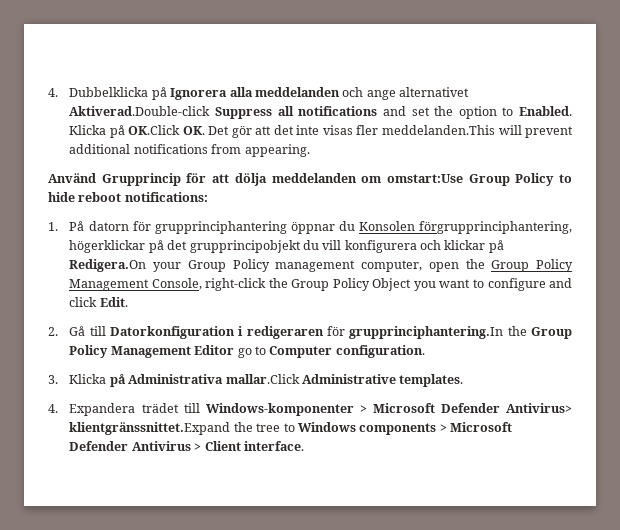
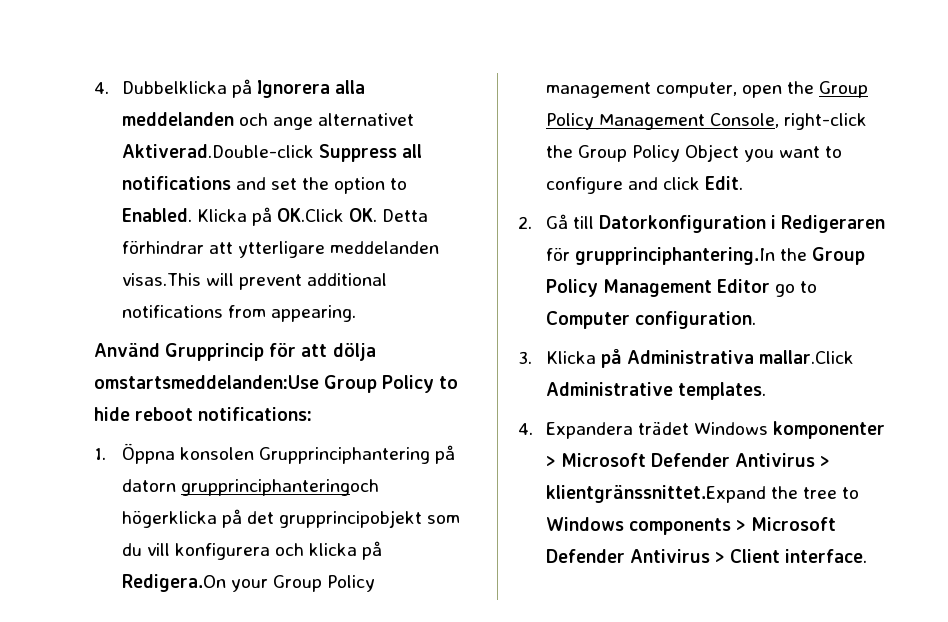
- Klicka på OK.Click OK. Det gör att det inte visas fler meddelanden.This will prevent additional notifications from appearing.
+ Klicka på OK.Click OK. Detta förhindrar att ytterligare meddelanden visas.This will prevent additional notifications from appearing.
- Använd Grupprincip för att dölja meddelanden om omstart:Use Group Policy to hide reboot notifications:
+ Använd Grupprincip för att dölja omstartsmeddelanden:Use Group Policy to hide reboot notifications:
- 1. På datorn för grupprinciphantering öppnar du Konsolen förgrupprinciphantering, högerklickar på det grupprincipobjekt du vill konfigurera och klickar på Redigera.On your Group Policy management computer, open the Group Policy Management Console, right-click the Group Policy Object you want to configure and click Edit.
+ 1. Öppna konsolen Grupprinciphantering på datorn grupprinciphanteringoch högerklicka på det grupprincipobjekt som du vill konfigurera och klicka på Redigera.On your Group Policy management computer, open the Group Policy Management Console, right-click the Group Policy Object you want to configure and click Edit.
- 2. Gå till Datorkonfiguration i redigeraren för grupprinciphantering.In the Group Policy Management Editor go to Computer configuration.
+ 2. Gå till Datorkonfiguration i Redigeraren för grupprinciphantering.In the Group Policy Management Editor go to Computer configuration.
- 4. Expandera trädet till Windows-komponenter > Microsoft Defender Antivirus> klientgränssnittet.Expand the tree to Windows components > Microsoft Defender Antivirus > Client interface.
+ 4. Expandera trädet Windows komponenter > Microsoft Defender Antivirus > klientgränssnittet.Expand the tree to Windows components > Microsoft Defender Antivirus > Client interface.

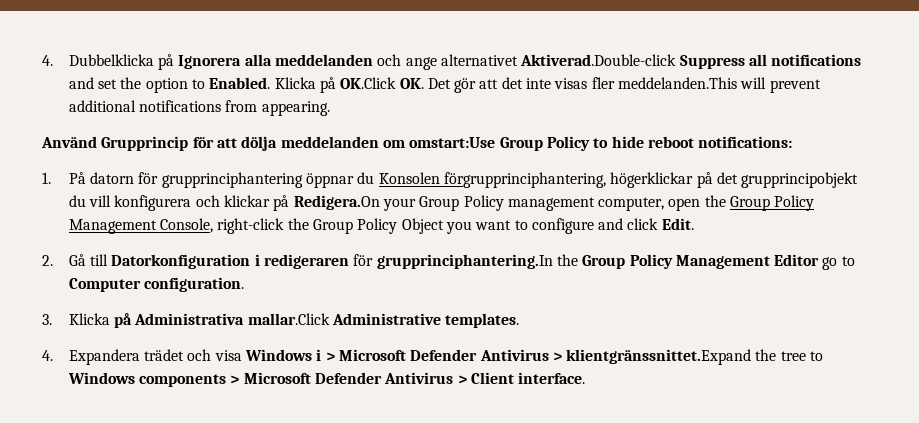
- Klicka på OK.Click OK. Detta förhindrar att ytterligare meddelanden visas.This will prevent additional notifications from appearing.
+ Klicka på OK.Click OK. Det gör att det inte visas fler meddelanden.This will prevent additional notifications from appearing.
- Använd Grupprincip för att dölja omstartsmeddelanden:Use Group Policy to hide reboot notifications:
+ Använd Grupprincip för att dölja meddelanden om omstart:Use Group Policy to hide reboot notifications:
- 1. Öppna konsolen Grupprinciphantering på datorn grupprinciphanteringoch högerklicka på det grupprincipobjekt som du vill konfigurera och klicka på Redigera.On your Group Policy management computer, open the Group Policy Management Console, right-click the Group Policy Object you want to configure and click Edit.
+ 1. På datorn för grupprinciphantering öppnar du Konsolen förgrupprinciphantering, högerklickar på det grupprincipobjekt du vill konfigurera och klickar på Redigera.On your Group Policy management computer, open the Group Policy Management Console, right-click the Group Policy Object you want to configure and click Edit.
- 2. Gå till Datorkonfiguration i Redigeraren för grupprinciphantering.In the Group Policy Management Editor go to Computer configuration.
+ 2. Gå till Datorkonfiguration i redigeraren för grupprinciphantering.In the Group Policy Management Editor go to Computer configuration.
- 4. Expandera trädet Windows komponenter > Microsoft Defender Antivirus > klientgränssnittet.Expand the tree to Windows components > Microsoft Defender Antivirus > Client interface.
+ 4. Expandera trädet och visa Windows i > Microsoft Defender Antivirus > klientgränssnittet.Expand the tree to Windows components > Microsoft Defender Antivirus > Client interface.

